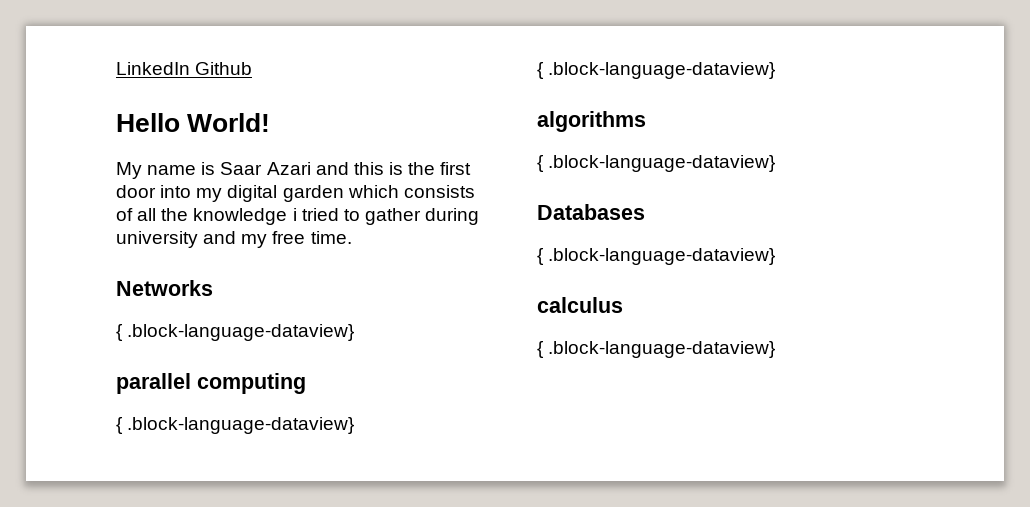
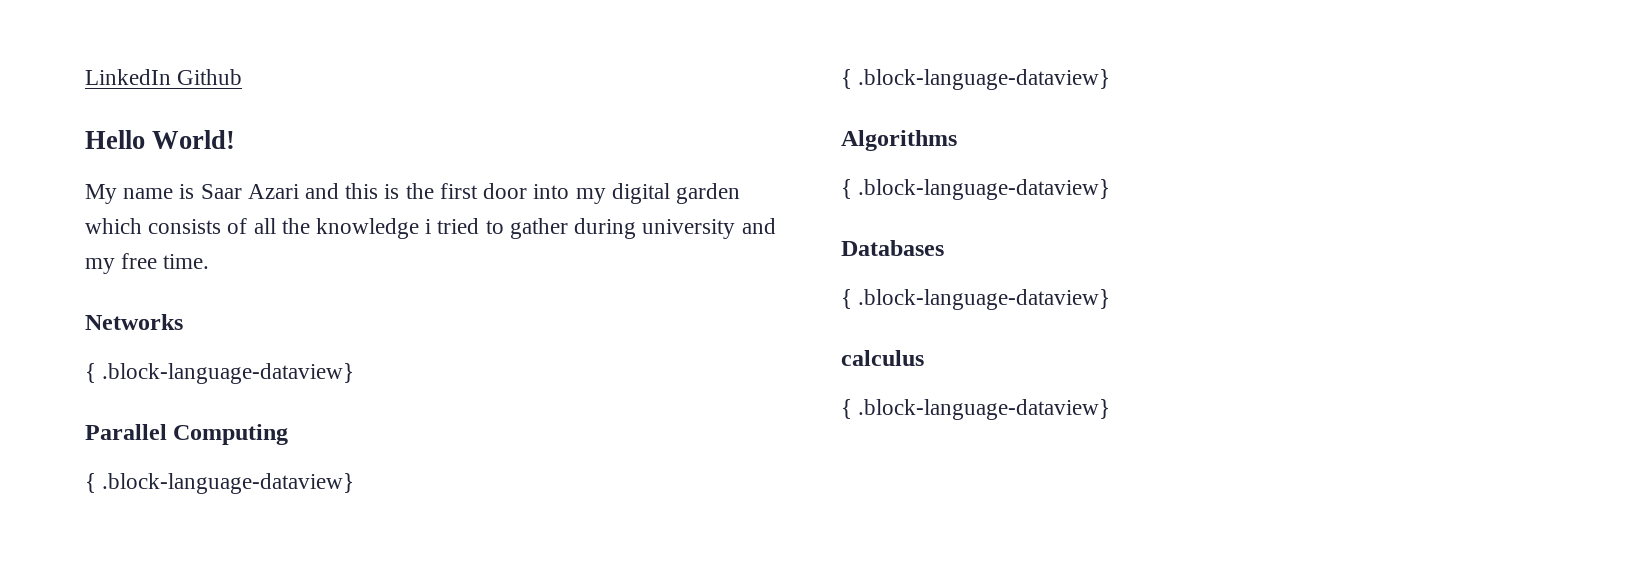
- parallel computing
+ Parallel Computing
- algorithms
+ Algorithms

